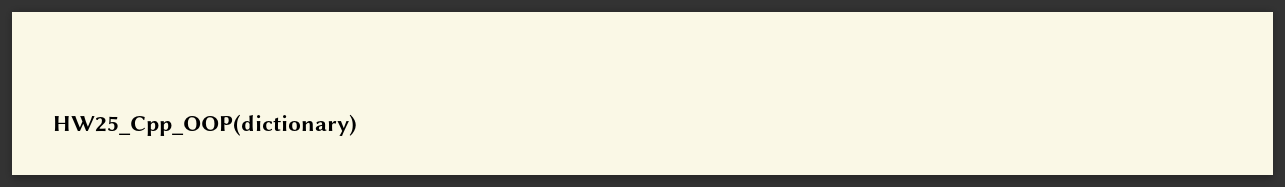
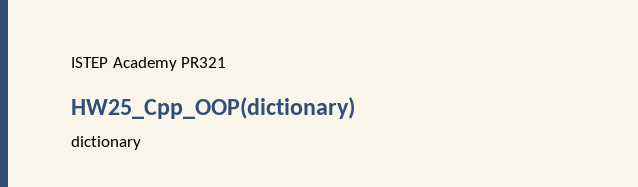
+ ISTEP Academy PR321
+ dictionary

